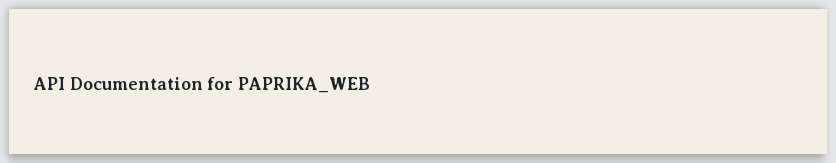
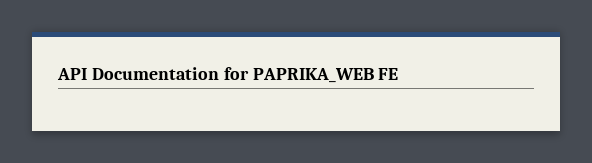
- API Documentation for PAPRIKA_WEB
+ API Documentation for PAPRIKA_WEB FE

